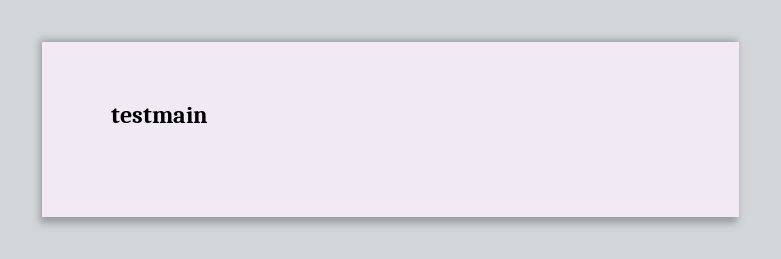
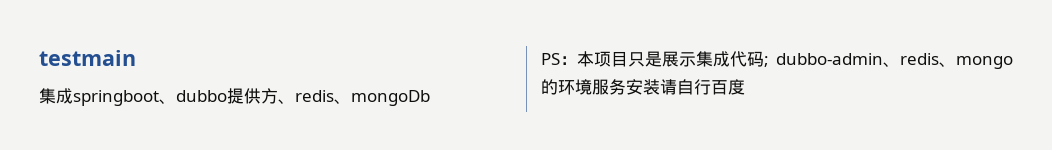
+ 集成springboot、dubbo提供方、redis、mongoDb
+ PS：本项目只是展示集成代码; dubbo-admin、redis、mongo的环境服务安装请自行百度

